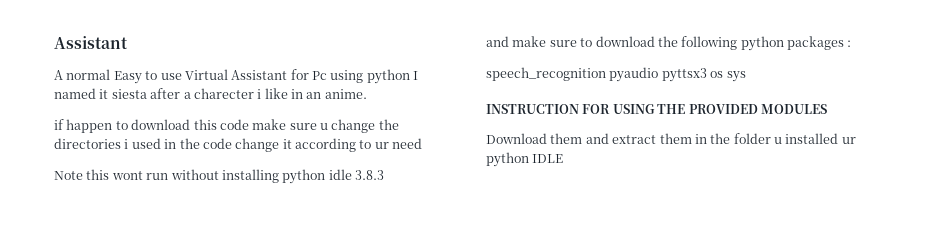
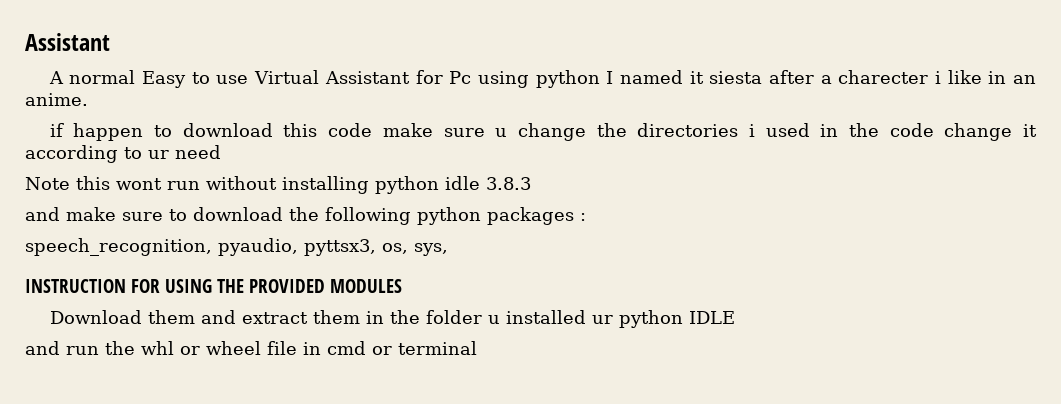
- speech_recognition pyaudio pyttsx3 os sys
+ speech_recognition, pyaudio, pyttsx3, os, sys,
+ and run the whl or wheel file in cmd or terminal

